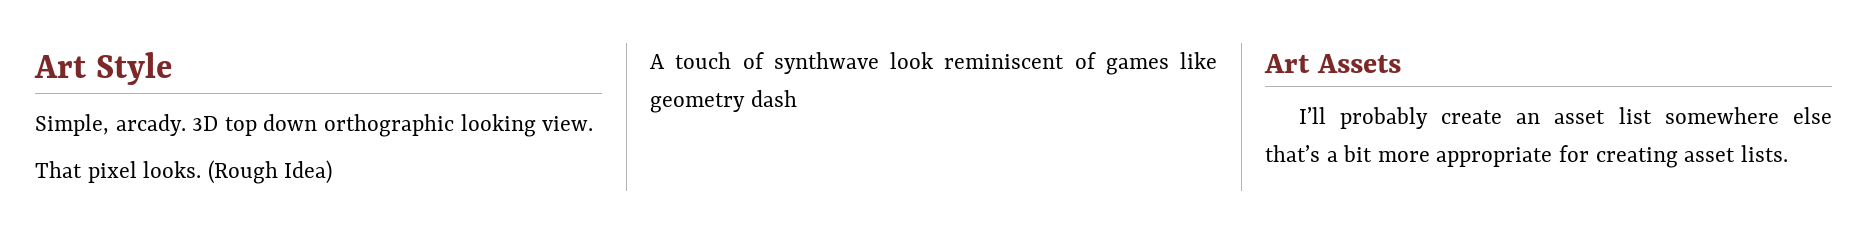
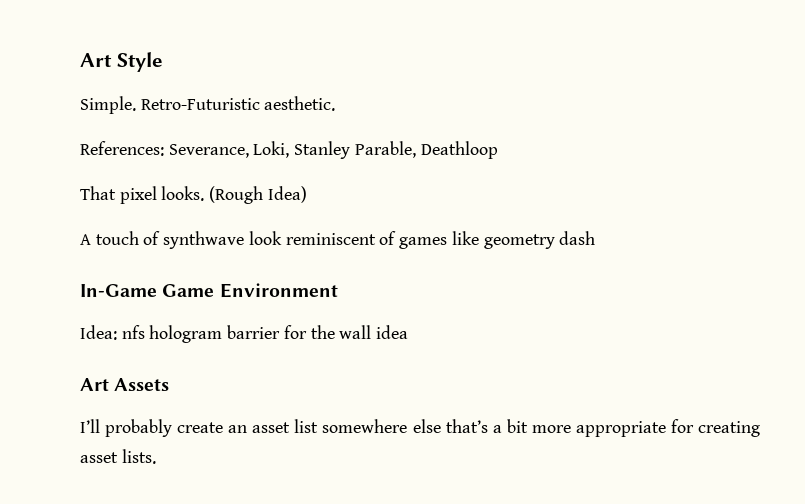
- Simple, arcady. 3D top down orthographic looking view.
+ Simple. Retro-Futuristic aesthetic.
+ References: Severance, Loki, Stanley Parable, Deathloop
+ In-Game Game Environment
+ Idea: nfs hologram barrier for the wall idea

